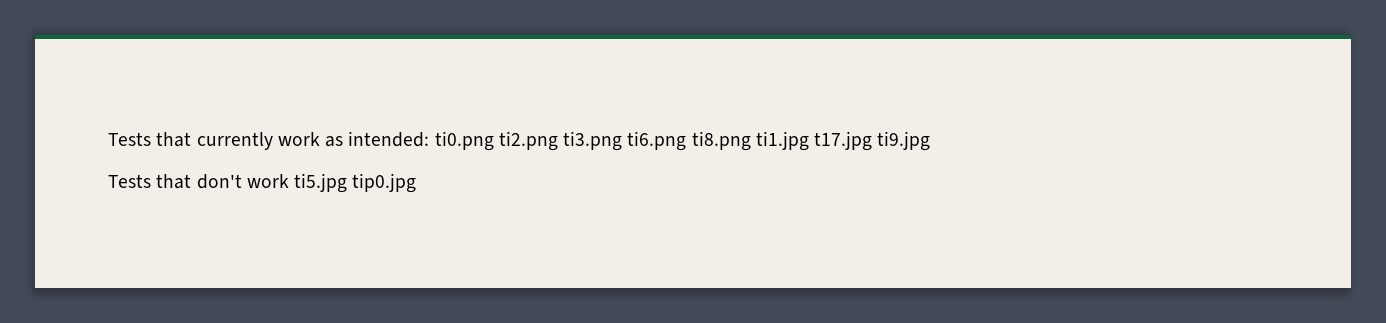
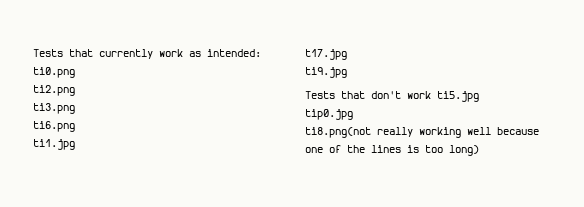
- Tests that currently work as intended: ti0.png ti2.png ti3.png ti6.png ti8.png ti1.jpg t17.jpg ti9.jpg
+ Tests that currently work as intended: ti0.png
+ ti2.png
+ ti3.png
+ ti6.png
+ ti1.jpg
+ t17.jpg
+ ti9.jpg
- Tests that don't work ti5.jpg tip0.jpg
+ Tests that don't work ti5.jpg
+ tip0.jpg
+ ti8.png(not really working well because one of the lines is too long)

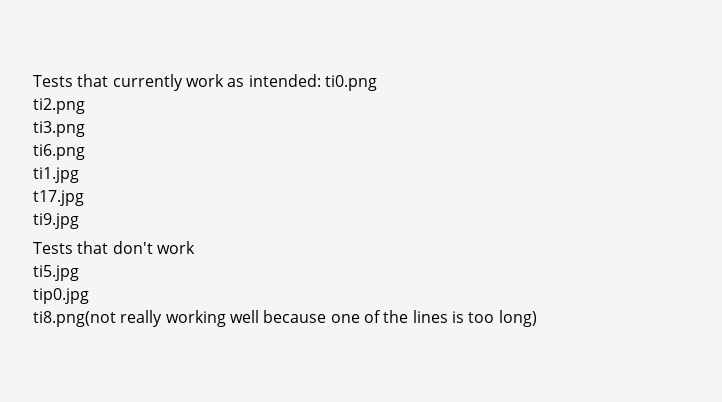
- Tests that don't work ti5.jpg
+ Tests that don't work
+ ti5.jpg

